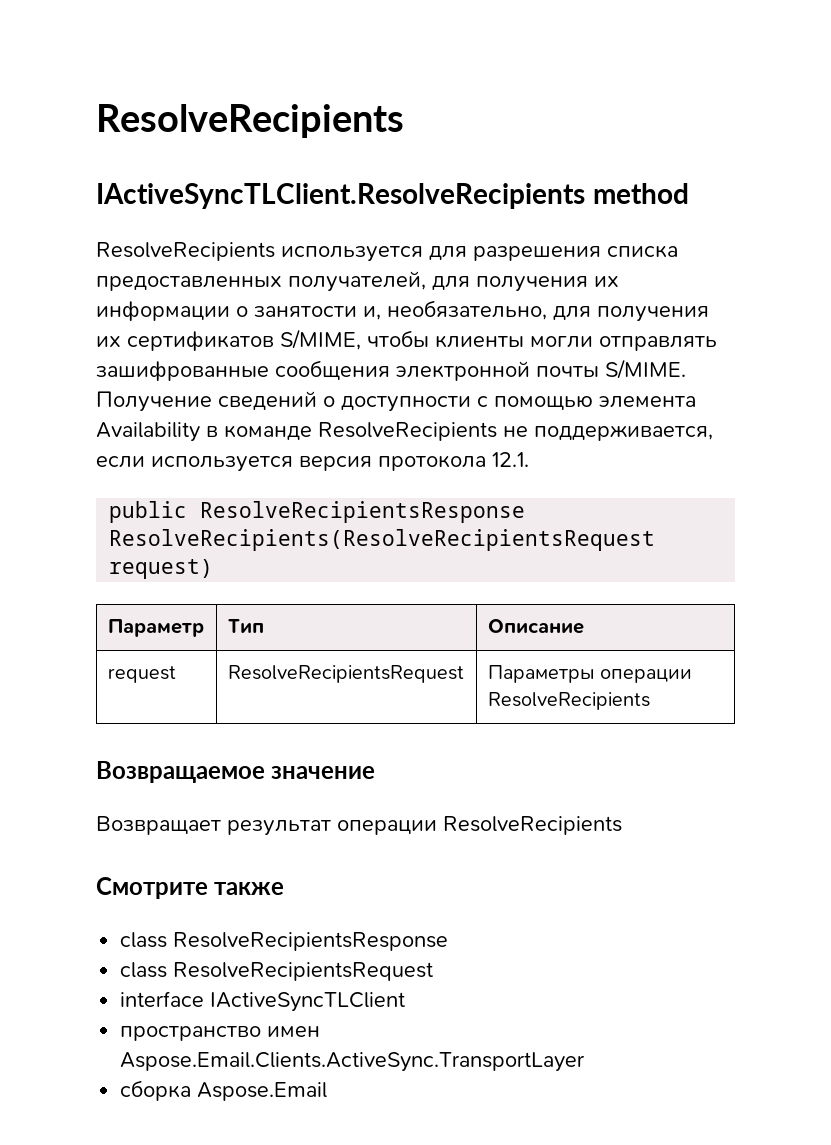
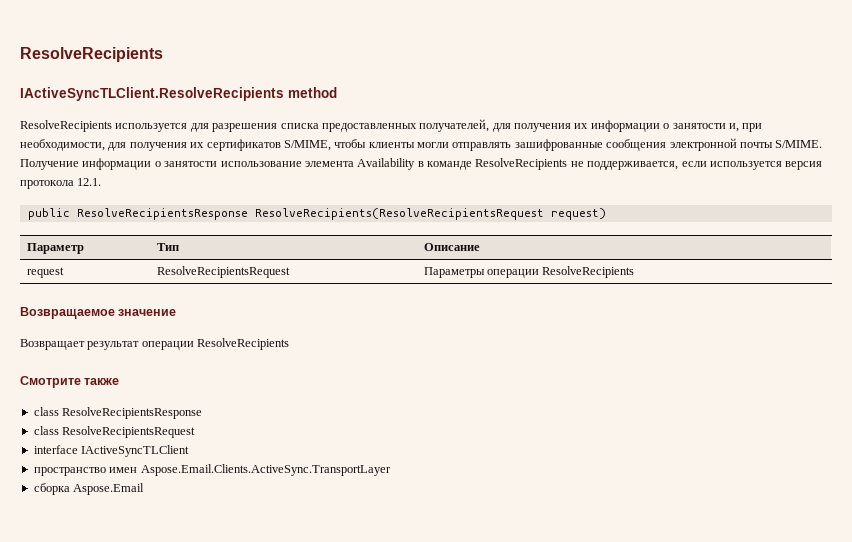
- ResolveRecipients используется для разрешения списка предоставленных получателей, для получения их информации о занятости и, необязательно, для получения их сертификатов S/MIME, чтобы клиенты могли отправлять зашифрованные сообщения электронной почты S/MIME.
+ ResolveRecipients используется для разрешения списка предоставленных получателей, для получения их информации о занятости и, при необходимости, для получения их сертификатов S/MIME, чтобы клиенты могли отправлять зашифрованные сообщения электронной почты S/MIME.
- Получение сведений о доступности с помощью элемента Availability в команде ResolveRecipients не поддерживается, если используется версия протокола 12.1.
+ Получение информации о занятости использование элемента Availability в команде ResolveRecipients не поддерживается, если используется версия протокола 12.1.

